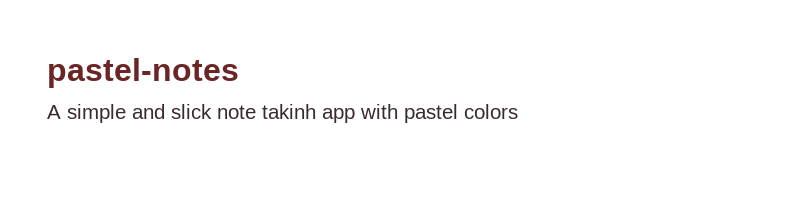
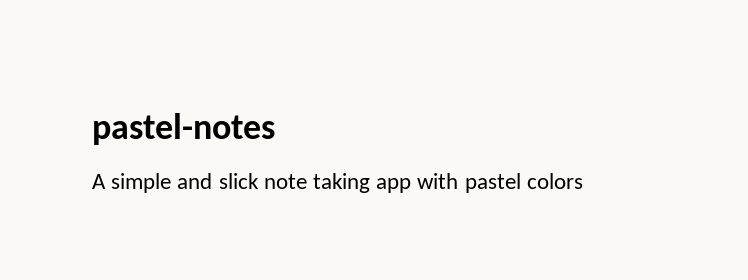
- A simple and slick note takinh app with pastel colors
+ A simple and slick note taking app with pastel colors

